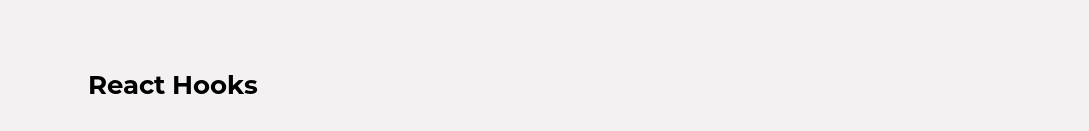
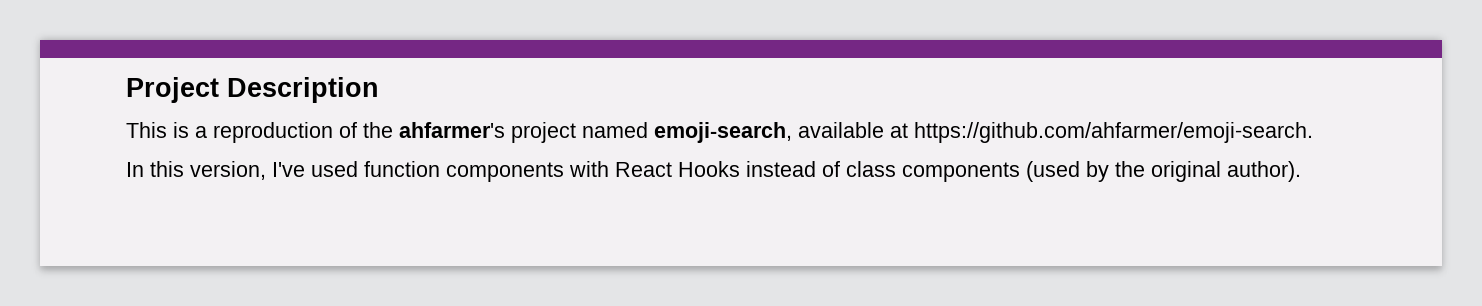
- React Hooks
+ Project Description
+ This is a reproduction of the ahfarmer's project named emoji-search, available at https://github.com/ahfarmer/emoji-search.
+ In this version, I've used function components with React Hooks instead of class components (used by the original author).

